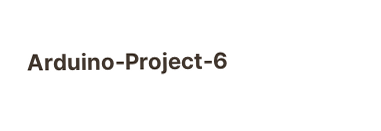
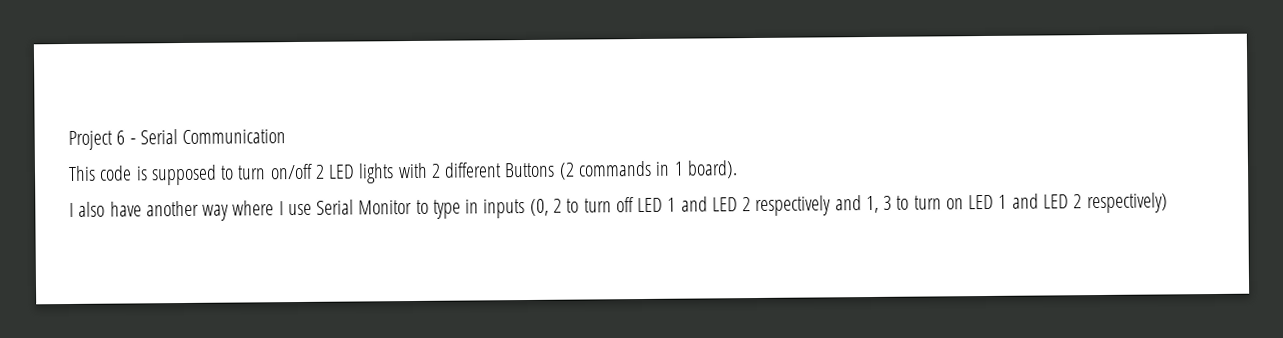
- Arduino-Project-6
+ Project 6 - Serial Communication
+ This code is supposed to turn on/off 2 LED lights with 2 different Buttons (2 commands in 1 board).
+ I also have another way where I use Serial Monitor to type in inputs (0, 2 to turn off LED 1 and LED 2 respectively and 1, 3 to turn on LED 1 and LED 2 respectively)

